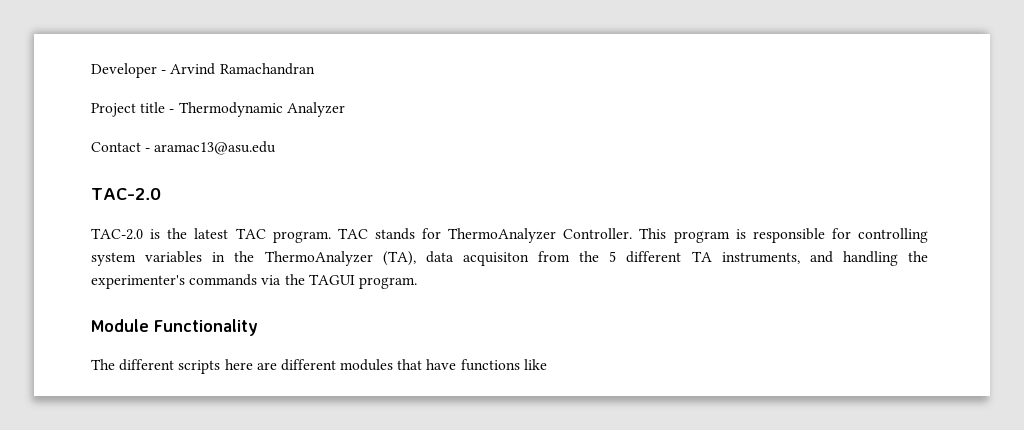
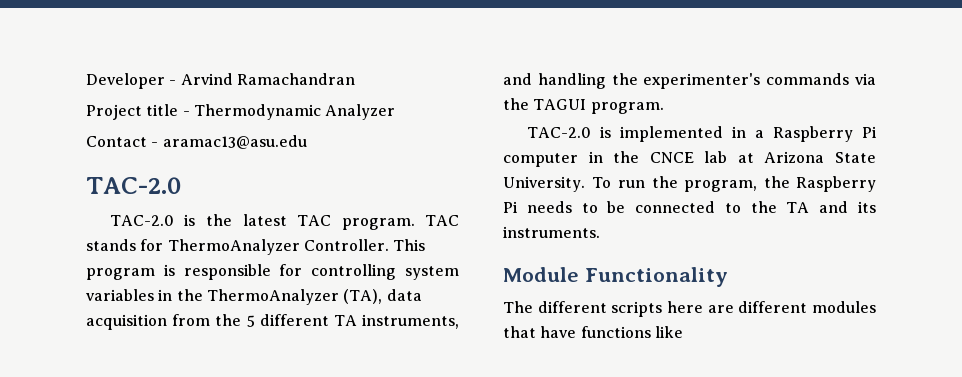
- This program is responsible for controlling system variables in the ThermoAnalyzer (TA), data acquisiton from the 5 different TA instruments, and handling the experimenter's commands via the TAGUI program.
+ This program is responsible for controlling system variables in the ThermoAnalyzer (TA), data acquisition from the 5 different TA instruments, and handling the experimenter's commands via the TAGUI program.
+ TAC-2.0 is implemented in a Raspberry Pi computer in the CNCE lab at Arizona State University. To run the program, the Raspberry Pi needs to be connected to the TA and its instruments.

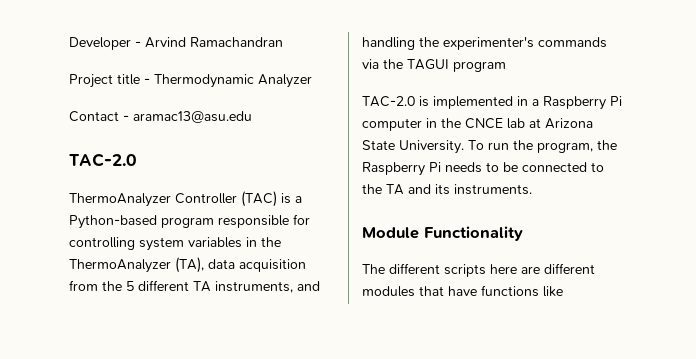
- TAC-2.0 is the latest TAC program. TAC stands for ThermoAnalyzer Controller. This program is responsible for controlling system variables in the ThermoAnalyzer (TA), data acquisition from the 5 different TA instruments, and handling the experimenter's commands via the TAGUI program.
+ ThermoAnalyzer Controller (TAC) is a Python-based program responsible for controlling system variables in the ThermoAnalyzer (TA), data acquisition from the 5 different TA instruments, and handling the experimenter's commands via the TAGUI program

